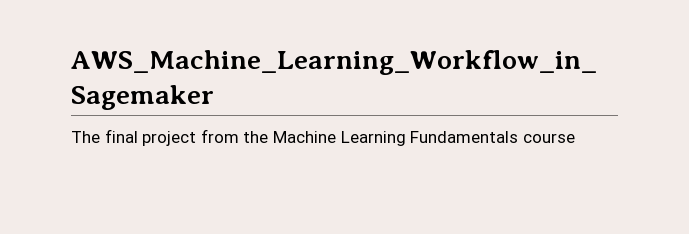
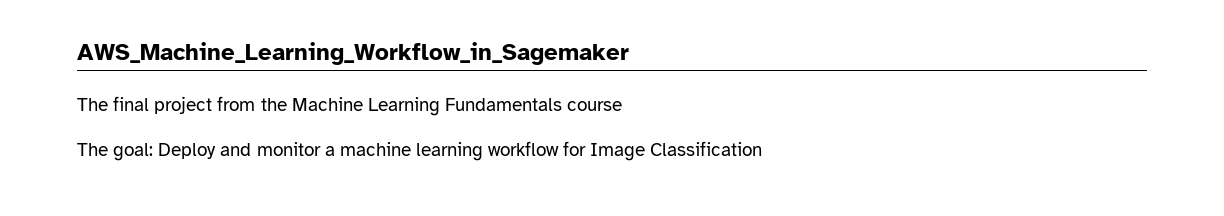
+ The goal: Deploy and monitor a machine learning workflow for Image Classification

